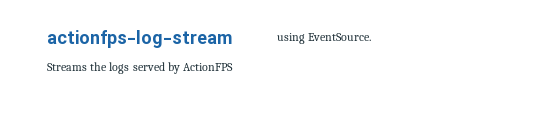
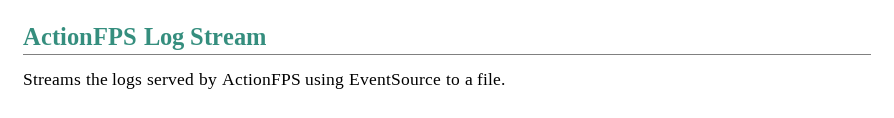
- actionfps-log-stream
+ ActionFPS Log Stream
- Streams the logs served by ActionFPS using EventSource.
+ Streams the logs served by ActionFPS using EventSource to a file.

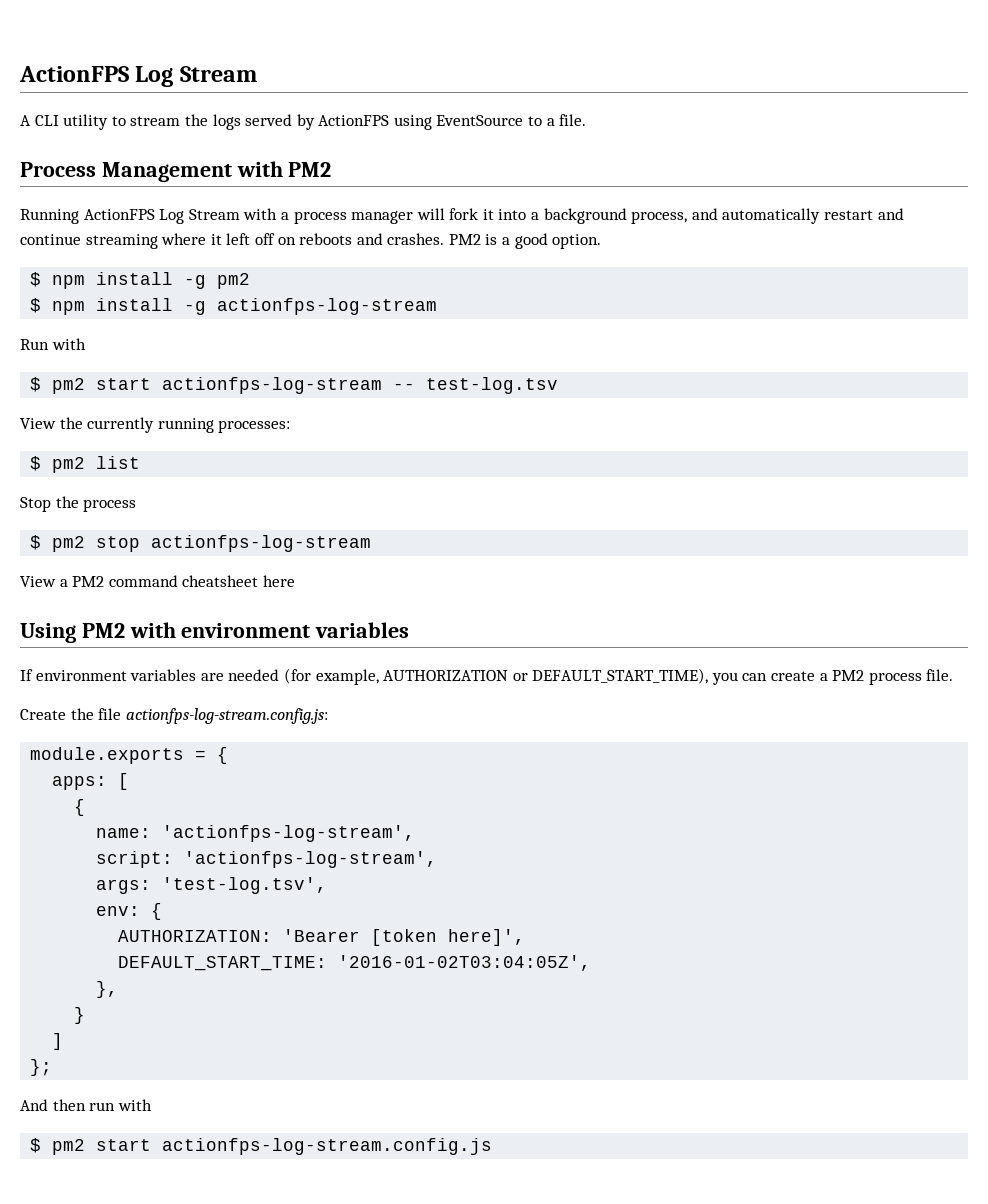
- Streams the logs served by ActionFPS using EventSource to a file.
+ A CLI utility to stream the logs served by ActionFPS using EventSource to a file.
+ Process Management with PM2
+ Running ActionFPS Log Stream with a process manager will fork it into a background process, and automatically restart and continue streaming where it left off on reboots and crashes. PM2 is a good option.
+ $ npm install -g pm2
+ $ npm install -g actionfps-log-stream
+ Run with
+ $ pm2 start actionfps-log-stream -- test-log.tsv
+ View the currently running processes:
+ $ pm2 list
+ Stop the process
+ $ pm2 stop actionfps-log-stream
+ View a PM2 command cheatsheet here
+ Using PM2 with environment variables
+ If environment variables are needed (for example, AUTHORIZATION or DEFAULT_START_TIME), you can create a PM2 process file.
+ Create the file actionfps-log-stream.config.js:
+ module.exports = {
+ apps: [
+ {
+ name: 'actionfps-log-stream',
+ script: 'actionfps-log-stream',
+ args: 'test-log.tsv',
+ env: {
+ AUTHORIZATION: 'Bearer [token here]',
+ DEFAULT_START_TIME: '2016-01-02T03:04:05Z',
+ },
+ }
+ ]
+ };
+ And then run with
+ $ pm2 start actionfps-log-stream.config.js

